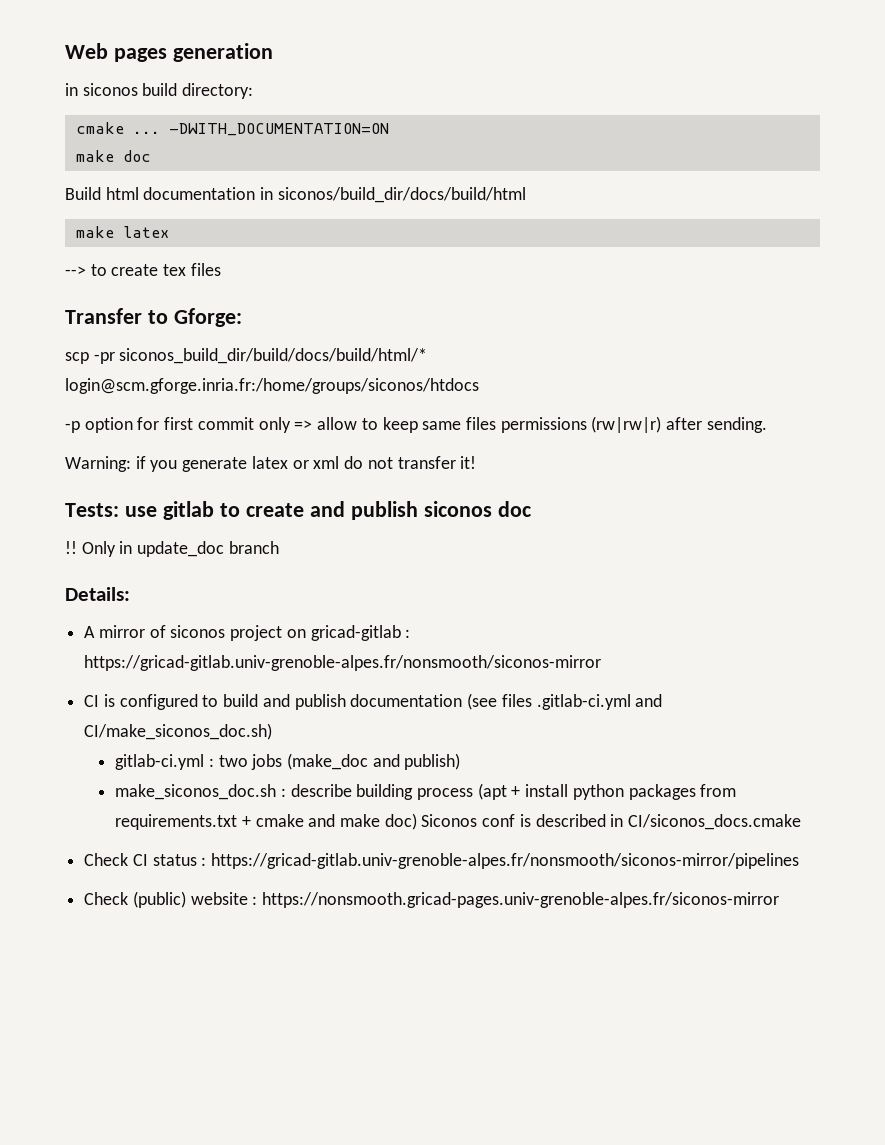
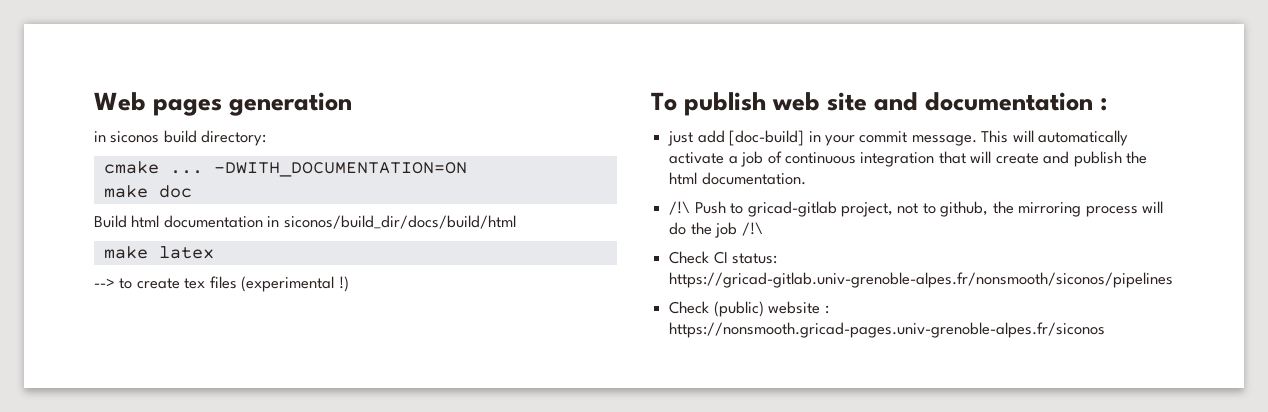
- --> to create tex files
- Transfer to Gforge:
- scp -pr siconos_build_dir/build/docs/build/html/* login@scm.gforge.inria.fr:/home/groups/siconos/htdocs
- -p option for first commit only => allow to keep same files permissions (rw|rw|r) after sending.
- Warning: if you generate latex or xml do not transfer it!
- Tests: use gitlab to create and publish siconos doc
- !! Only in update_doc branch
- Details:
- A mirror of siconos project on gricad-gitlab : https://gricad-gitlab.univ-grenoble-alpes.fr/nonsmooth/siconos-mirror
- CI is configured to build and publish documentation (see files .gitlab-ci.yml and CI/make_siconos_doc.sh)
- gitlab-ci.yml : two jobs (make_doc and publish)
- make_siconos_doc.sh : describe building process (apt + install python packages from requirements.txt + cmake and make doc) Siconos conf is described in CI/siconos_docs.cmake
+ --> to create tex files (experimental !)
+ To publish web site and documentation :
+ just add [doc-build] in your commit message. This will automatically activate a job of continuous integration that will create and publish the html documentation.
+ /!\ Push to gricad-gitlab project, not to github, the mirroring process will do the job /!\
- Check CI status : https://gricad-gitlab.univ-grenoble-alpes.fr/nonsmooth/siconos-mirror/pipelines
+ Check CI status: https://gricad-gitlab.univ-grenoble-alpes.fr/nonsmooth/siconos/pipelines
- Check (public) website : https://nonsmooth.gricad-pages.univ-grenoble-alpes.fr/siconos-mirror
+ Check (public) website : https://nonsmooth.gricad-pages.univ-grenoble-alpes.fr/siconos

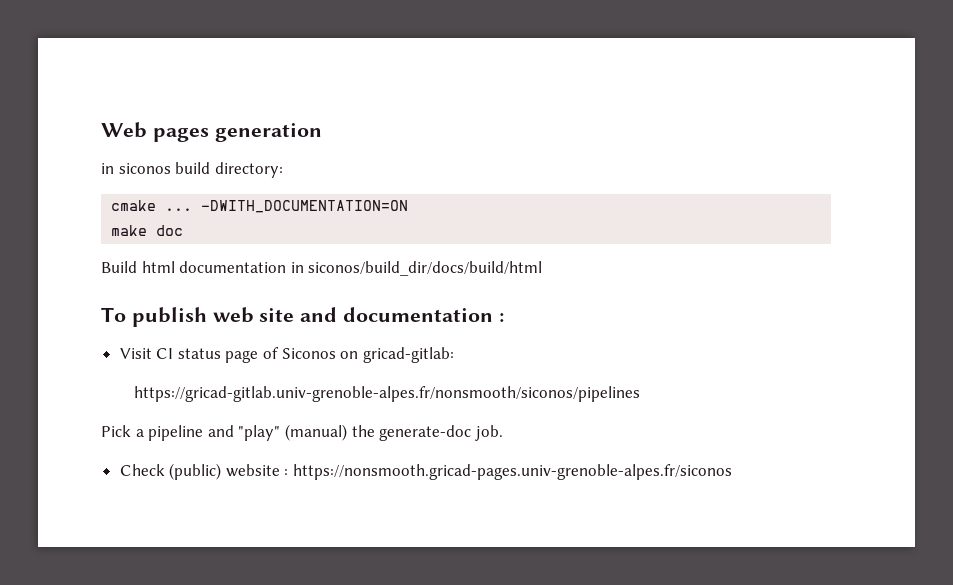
- make latex
- --> to create tex files (experimental !)
- just add [doc-build] in your commit message. This will automatically activate a job of continuous integration that will create and publish the html documentation.
- /!\ Push to gricad-gitlab project, not to github, the mirroring process will do the job /!\
- Check CI status: https://gricad-gitlab.univ-grenoble-alpes.fr/nonsmooth/siconos/pipelines
+ Visit CI status page of Siconos on gricad-gitlab:
+ https://gricad-gitlab.univ-grenoble-alpes.fr/nonsmooth/siconos/pipelines
+ Pick a pipeline and "play" (manual) the generate-doc job.

